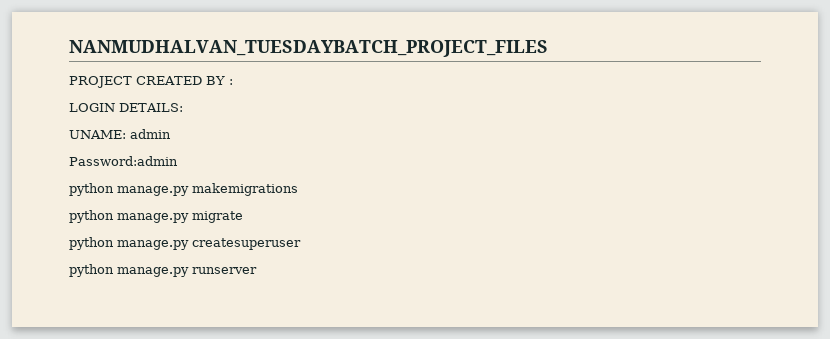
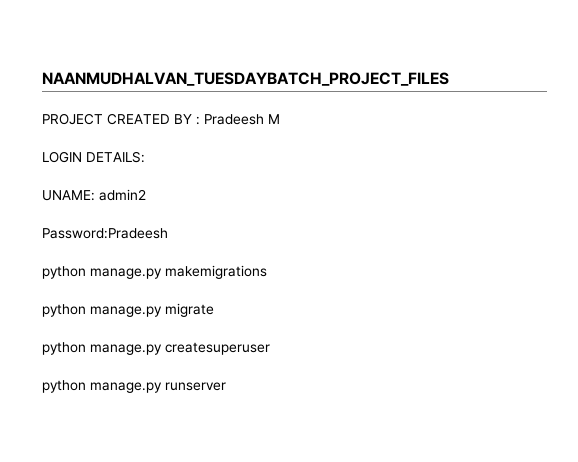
- NANMUDHALVAN_TUESDAYBATCH_PROJECT_FILES
+ NAANMUDHALVAN_TUESDAYBATCH_PROJECT_FILES
- PROJECT CREATED BY :
+ PROJECT CREATED BY : Pradeesh M
- UNAME: admin
- Password:admin
+ UNAME: admin2
+ Password:Pradeesh

